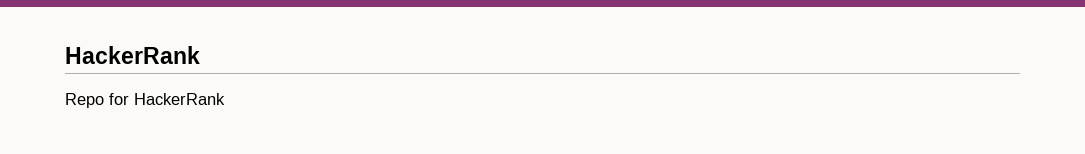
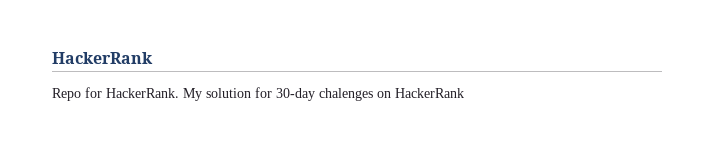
- Repo for HackerRank
+ Repo for HackerRank. My solution for 30-day chalenges on HackerRank

